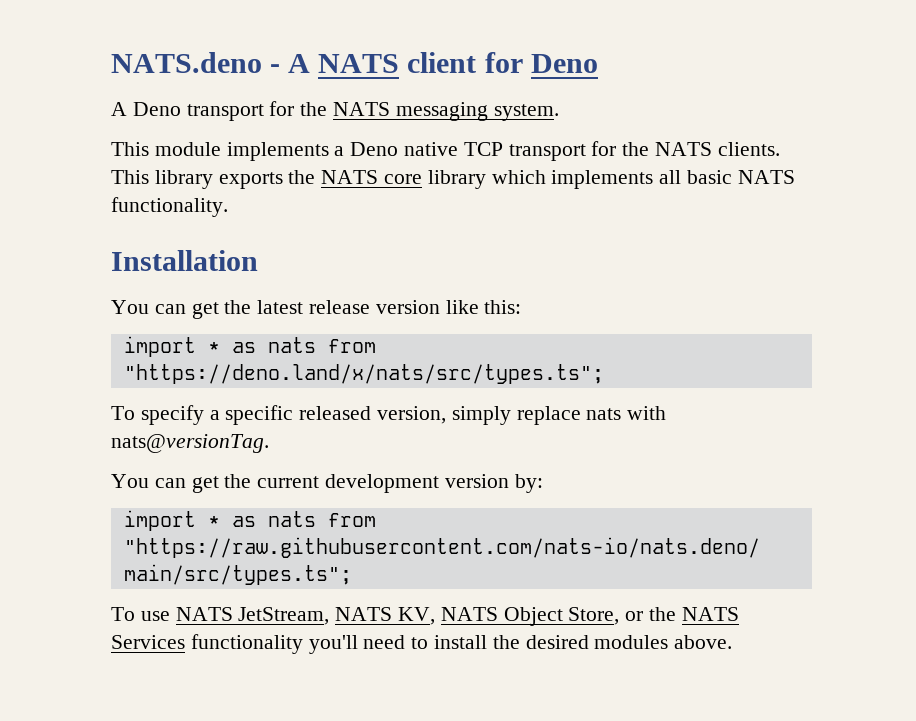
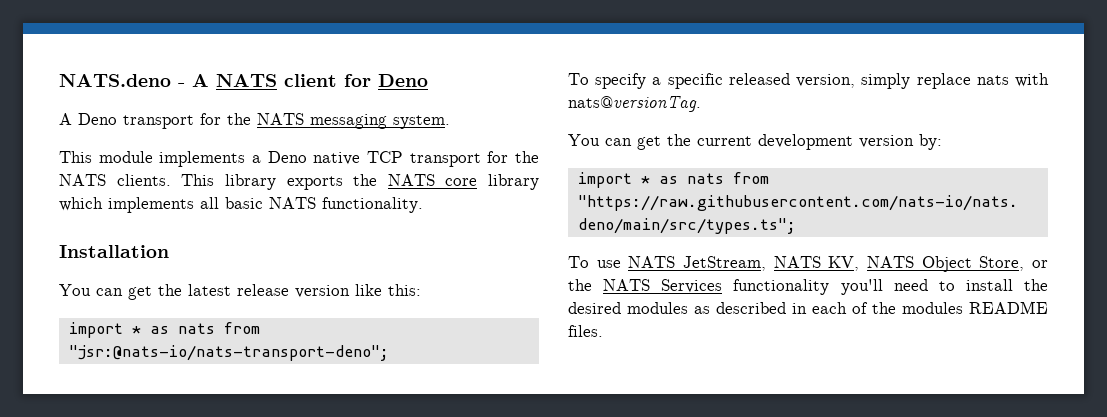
- import * as nats from "https://deno.land/x/nats/src/types.ts";
+ import * as nats from "jsr:@nats-io/nats-transport-deno";
- To use NATS JetStream, NATS KV, NATS Object Store, or the NATS Services functionality you'll need to install the desired modules above.
+ To use NATS JetStream, NATS KV, NATS Object Store, or the NATS Services functionality you'll need to install the desired modules as described in each of the modules README files.

